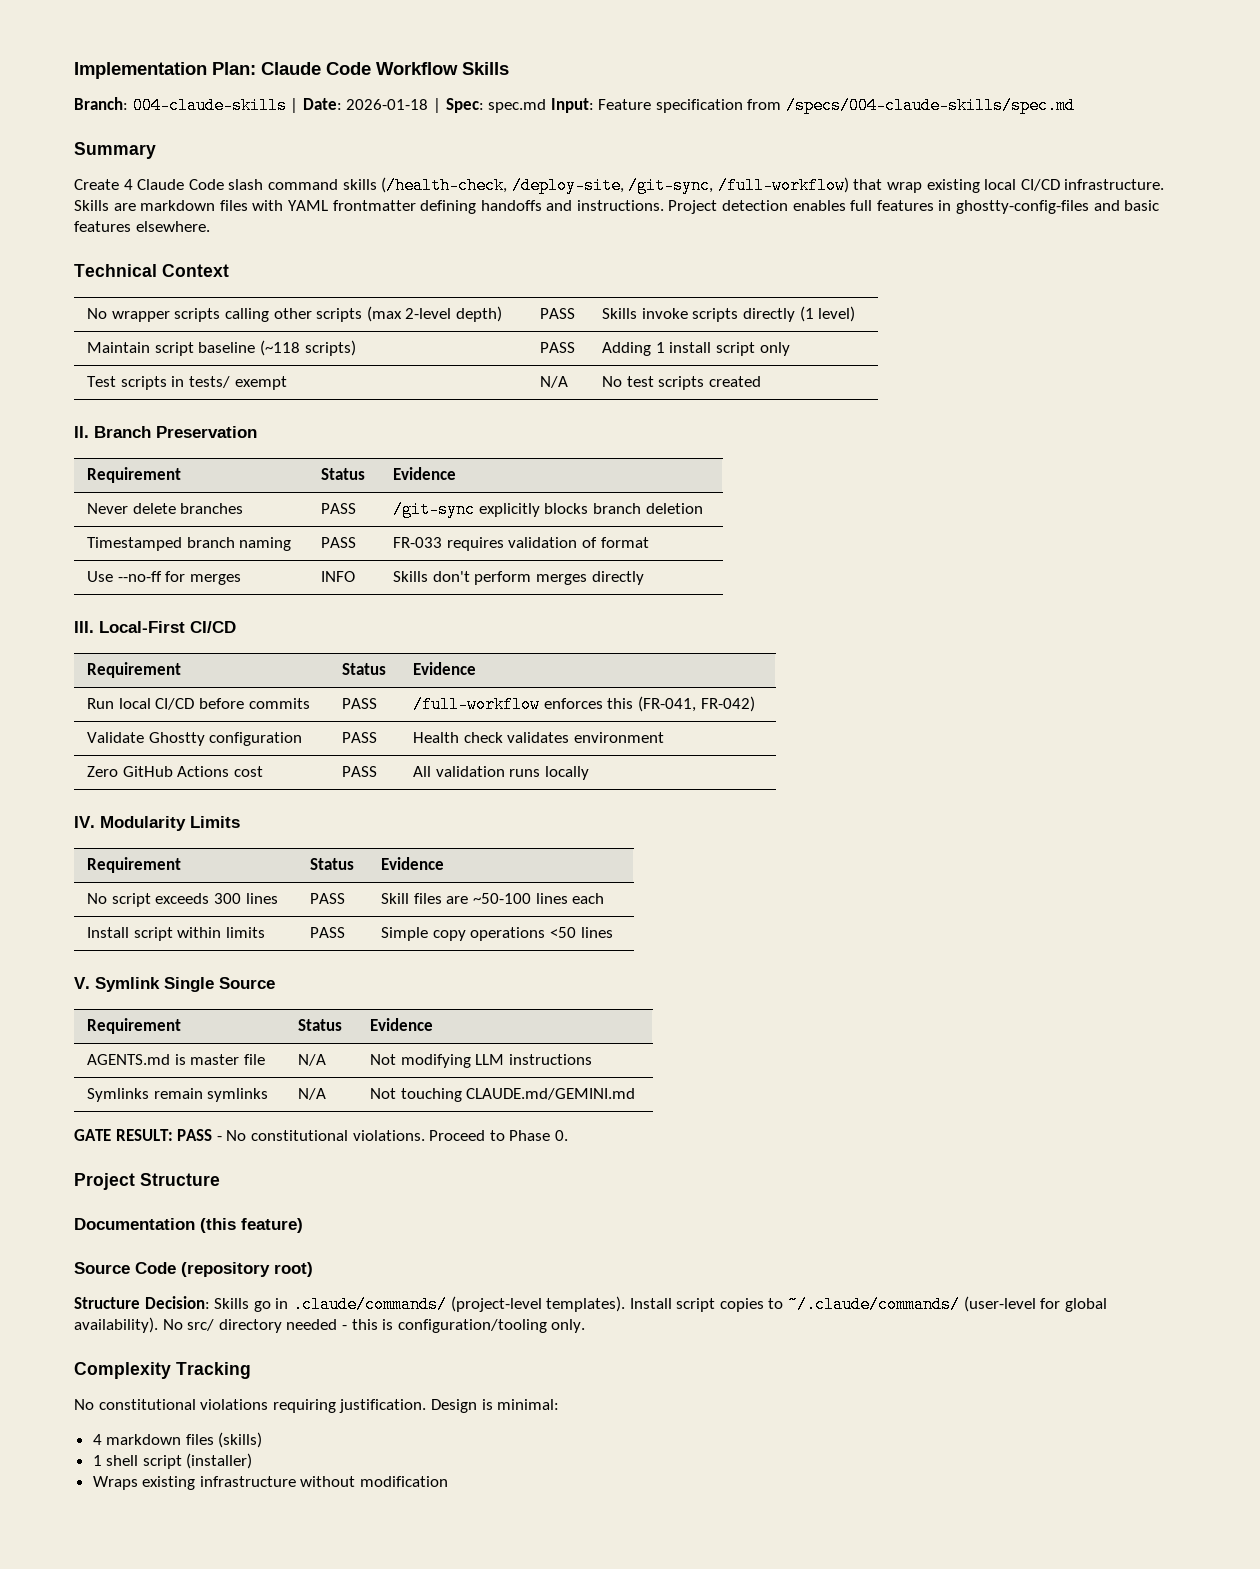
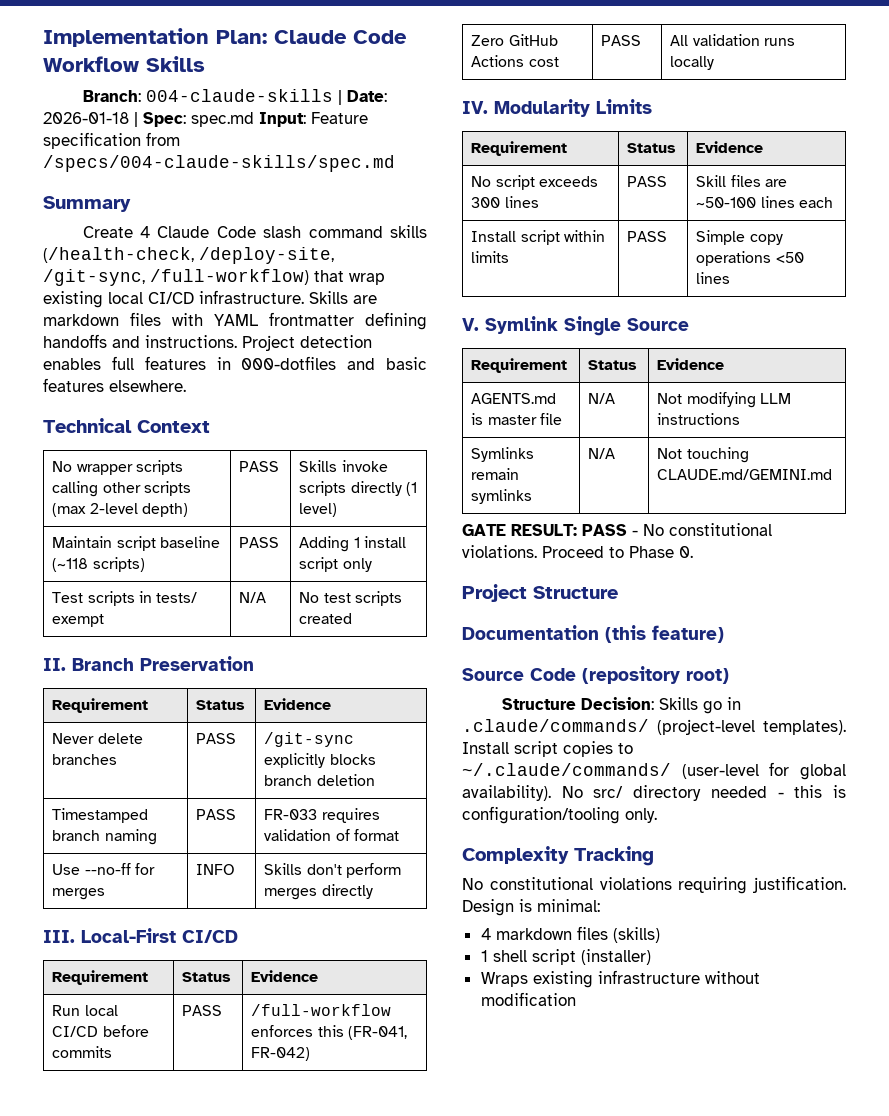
- Project detection enables full features in ghostty-config-files and basic features elsewhere.
+ Project detection enables full features in 000-dotfiles and basic features elsewhere.
- Validate Ghostty configuration | PASS | Health check validates environment

